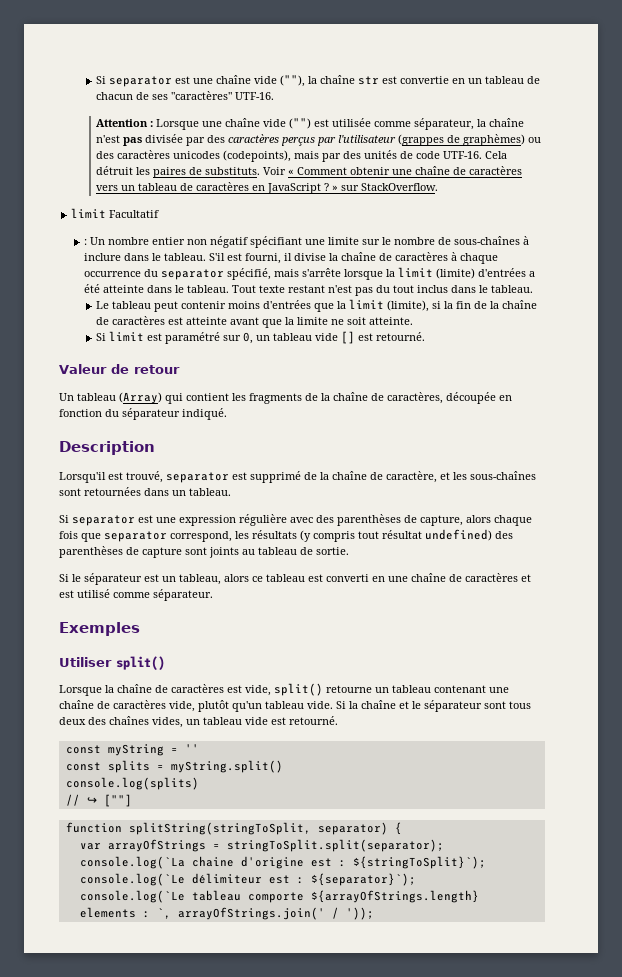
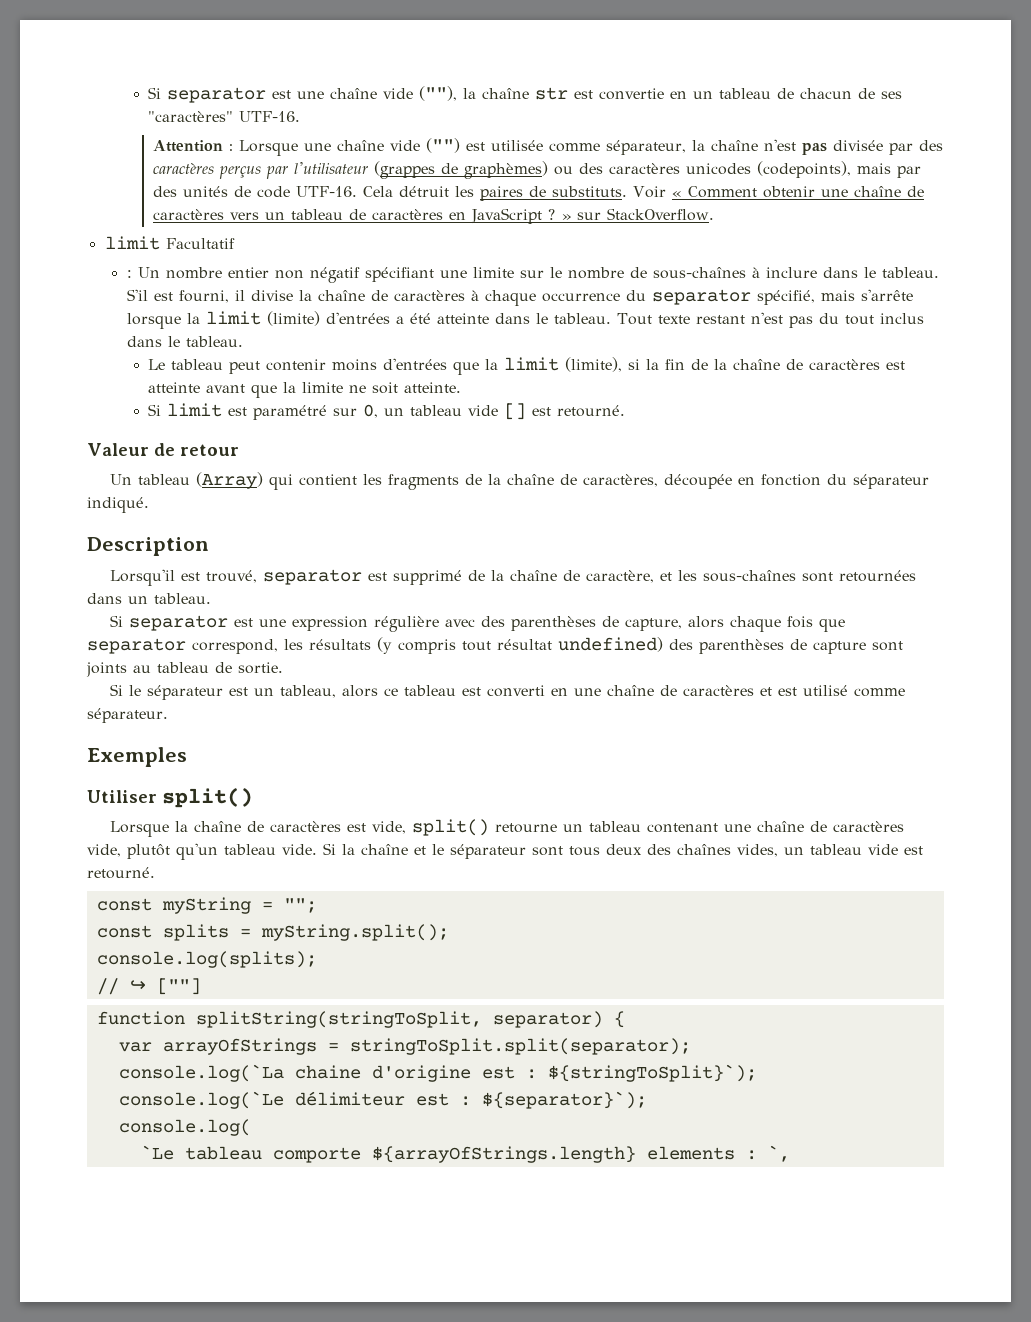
- const myString = ''
+ const myString = "";
- const splits = myString.split()
- console.log(splits)
+ const splits = myString.split();
+ console.log(splits);
- console.log(`Le tableau comporte ${arrayOfStrings.length} elements : `, arrayOfStrings.join(' / '));
+ console.log(
+ `Le tableau comporte ${arrayOfStrings.length} elements : `,

